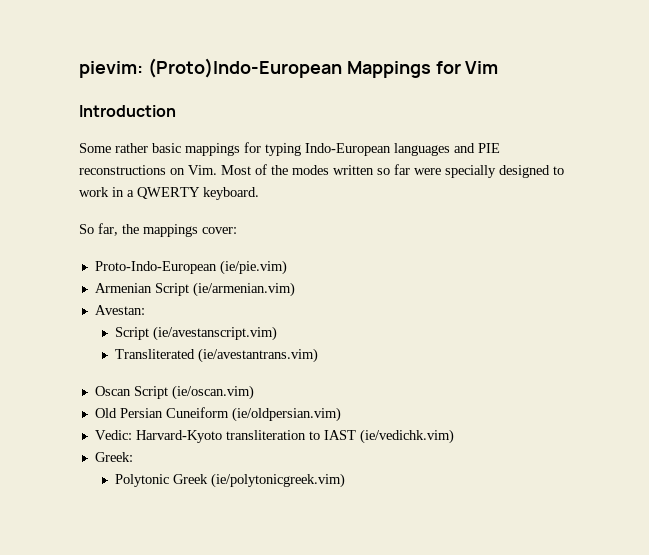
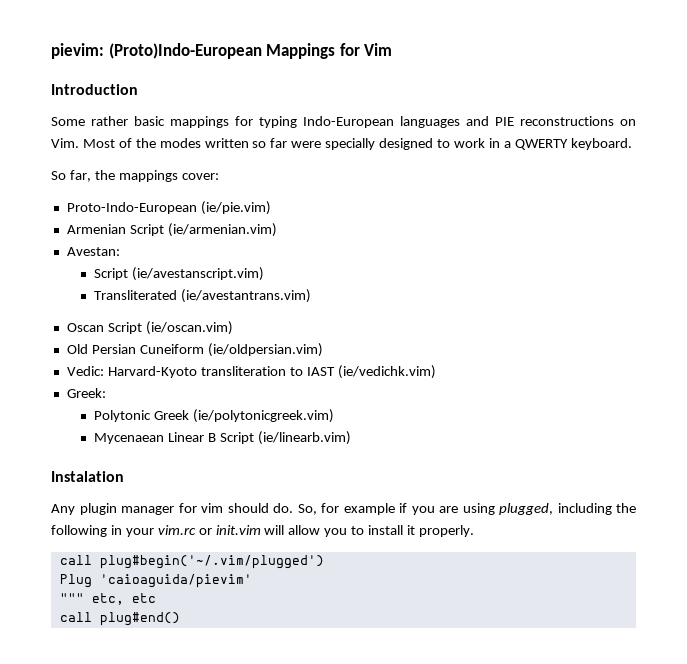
+ Mycenaean Linear B Script (ie/linearb.vim)
+ Instalation
+ Any plugin manager for vim should do. So, for example if you are using plugged, including the following in your vim.rc or init.vim will allow you to install it properly.
+ call plug#begin('~/.vim/plugged')
+ Plug 'caioaguida/pievim'
+ """ etc, etc
+ call plug#end()

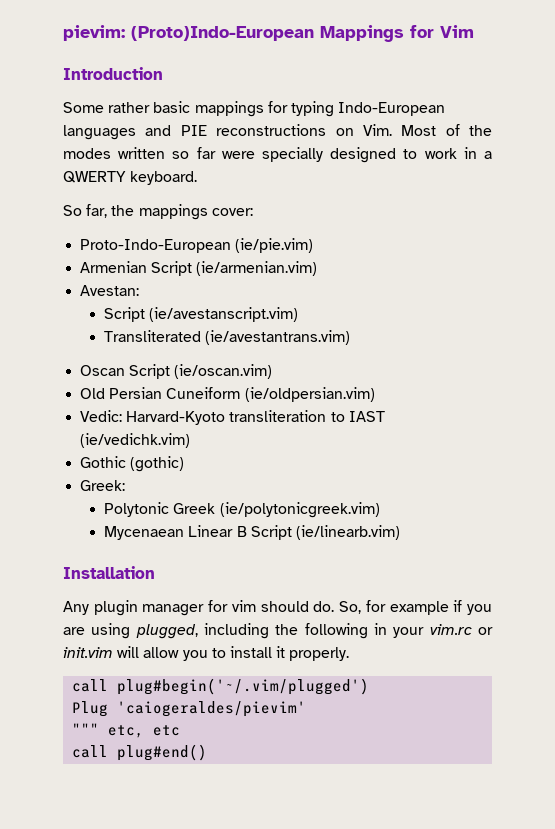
+ Gothic (gothic)
- Instalation
+ Installation
- Plug 'caioaguida/pievim'
+ Plug 'caiogeraldes/pievim'

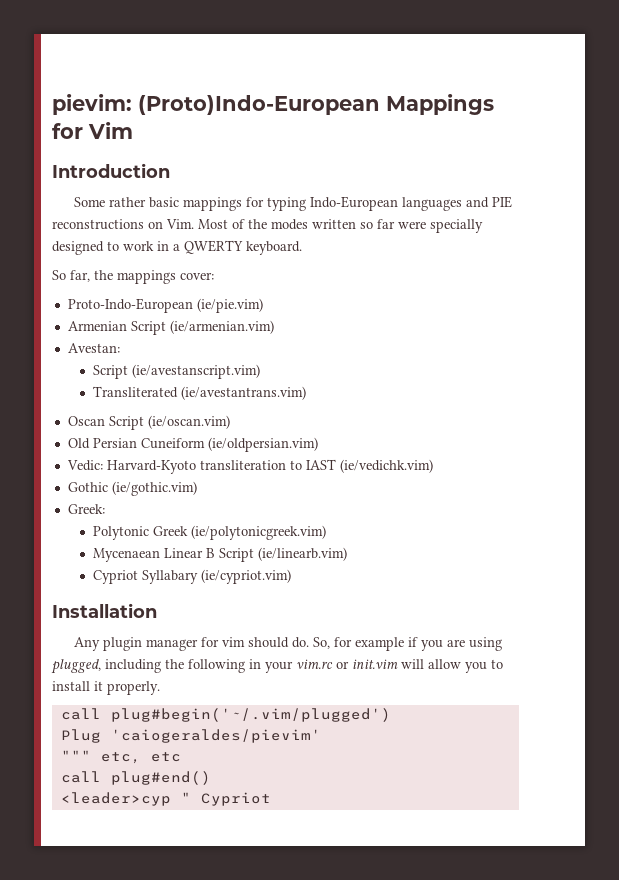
- Gothic (gothic)
+ Gothic (ie/gothic.vim)
+ Cypriot Syllabary (ie/cypriot.vim)
+ <leader>cyp " Cypriot

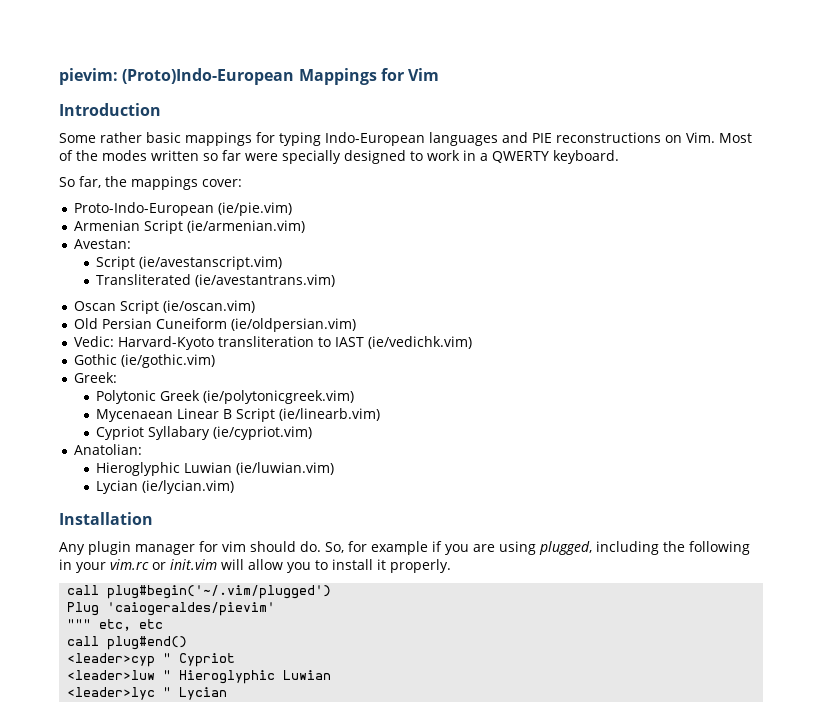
+ Anatolian:
+ Hieroglyphic Luwian (ie/luwian.vim)
+ Lycian (ie/lycian.vim)
+ <leader>luw " Hieroglyphic Luwian
+ <leader>lyc " Lycian

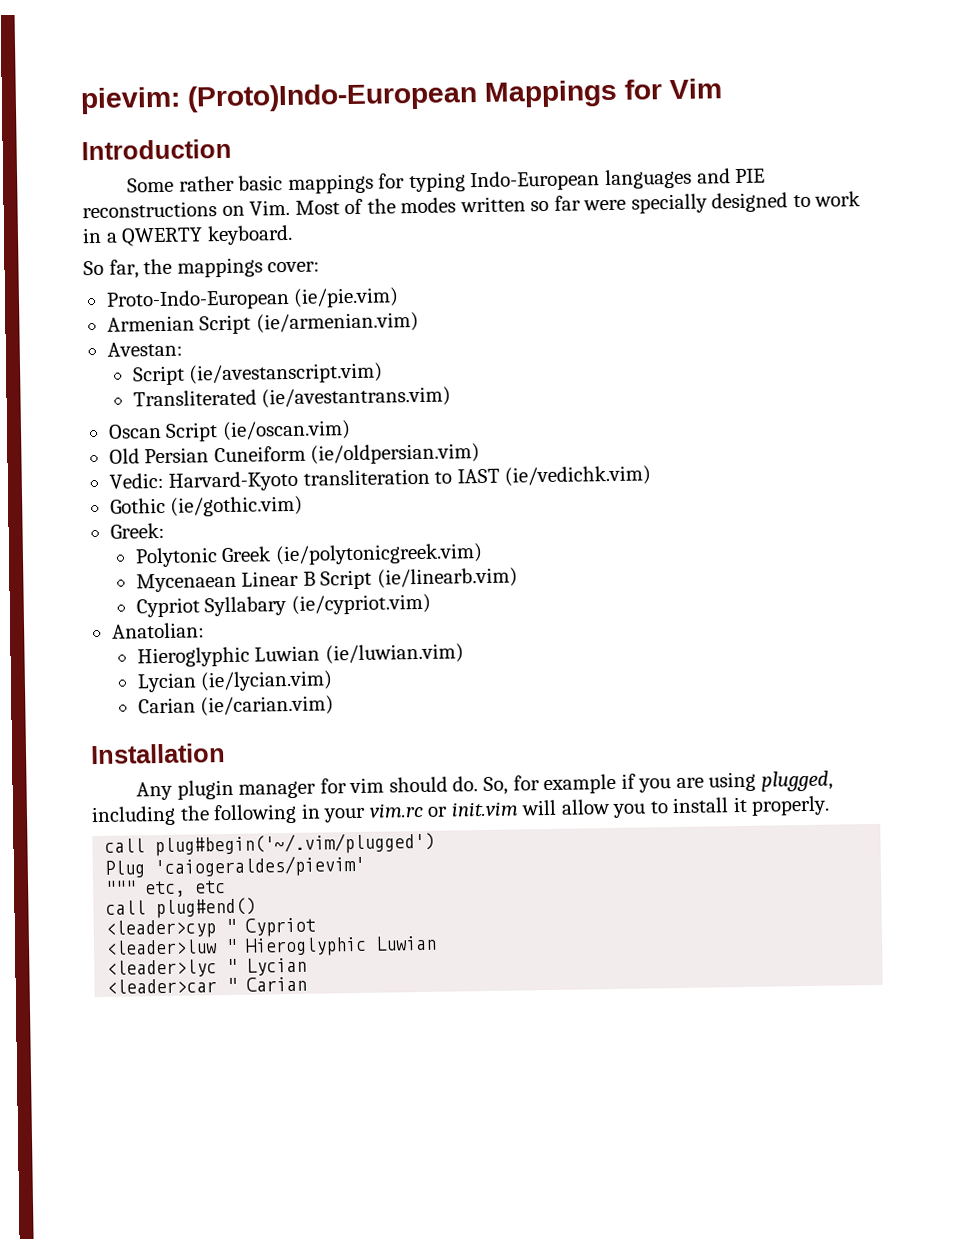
+ Carian (ie/carian.vim)
+ <leader>car " Carian

